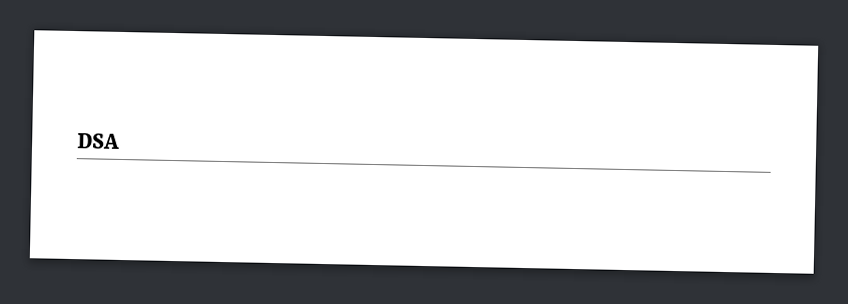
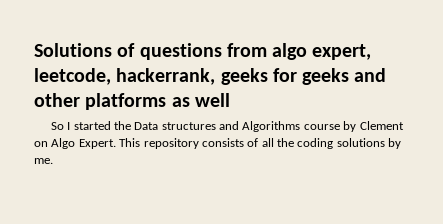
- DSA
+ Solutions of questions from algo expert, leetcode, hackerrank, geeks for geeks and other platforms as well
+ So I started the Data structures and Algorithms course by Clement on Algo Expert. This repository consists of all the coding solutions by me.

